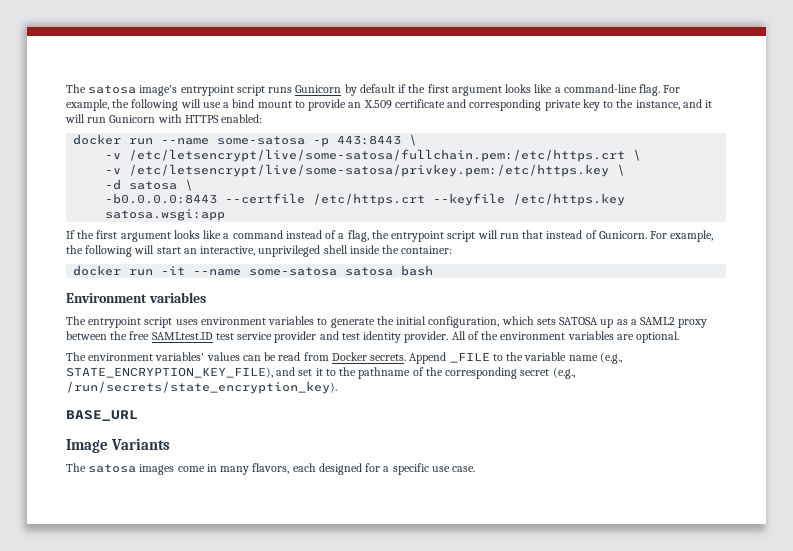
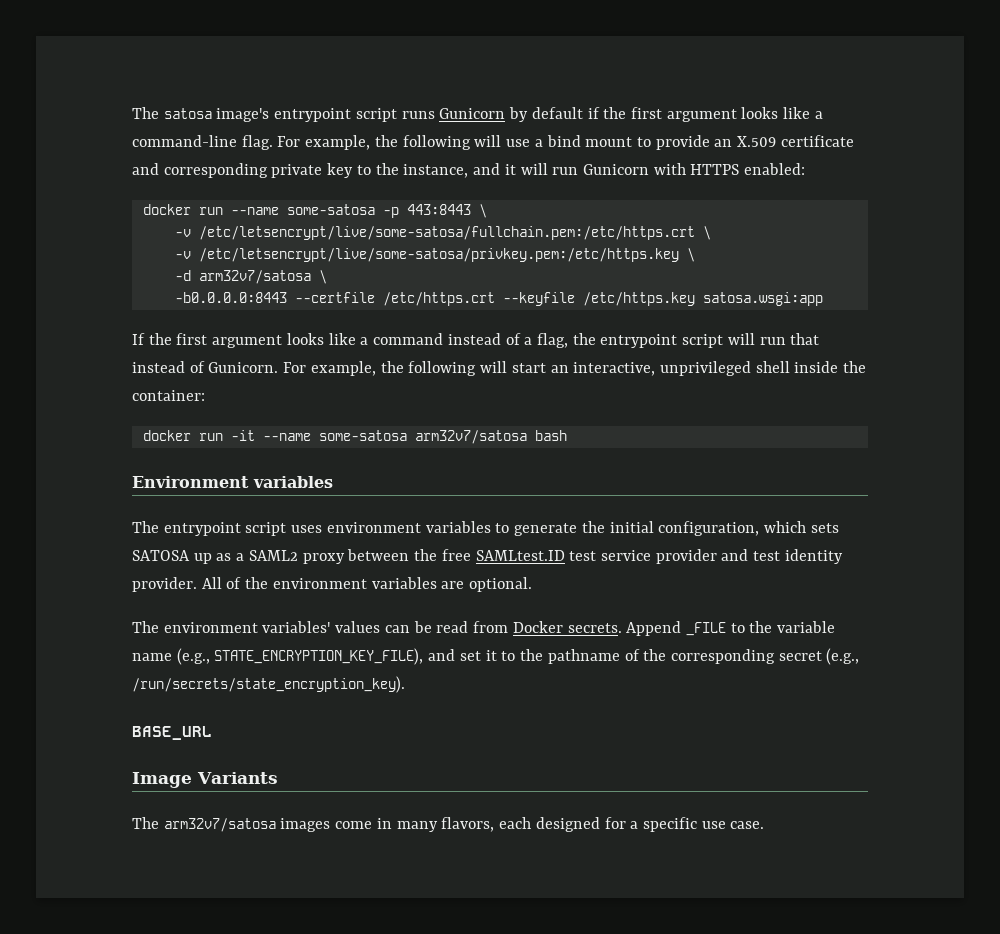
- -d satosa \
+ -d arm32v7/satosa \
- docker run -it --name some-satosa satosa bash
+ docker run -it --name some-satosa arm32v7/satosa bash
- The satosa images come in many flavors, each designed for a specific use case.
+ The arm32v7/satosa images come in many flavors, each designed for a specific use case.

